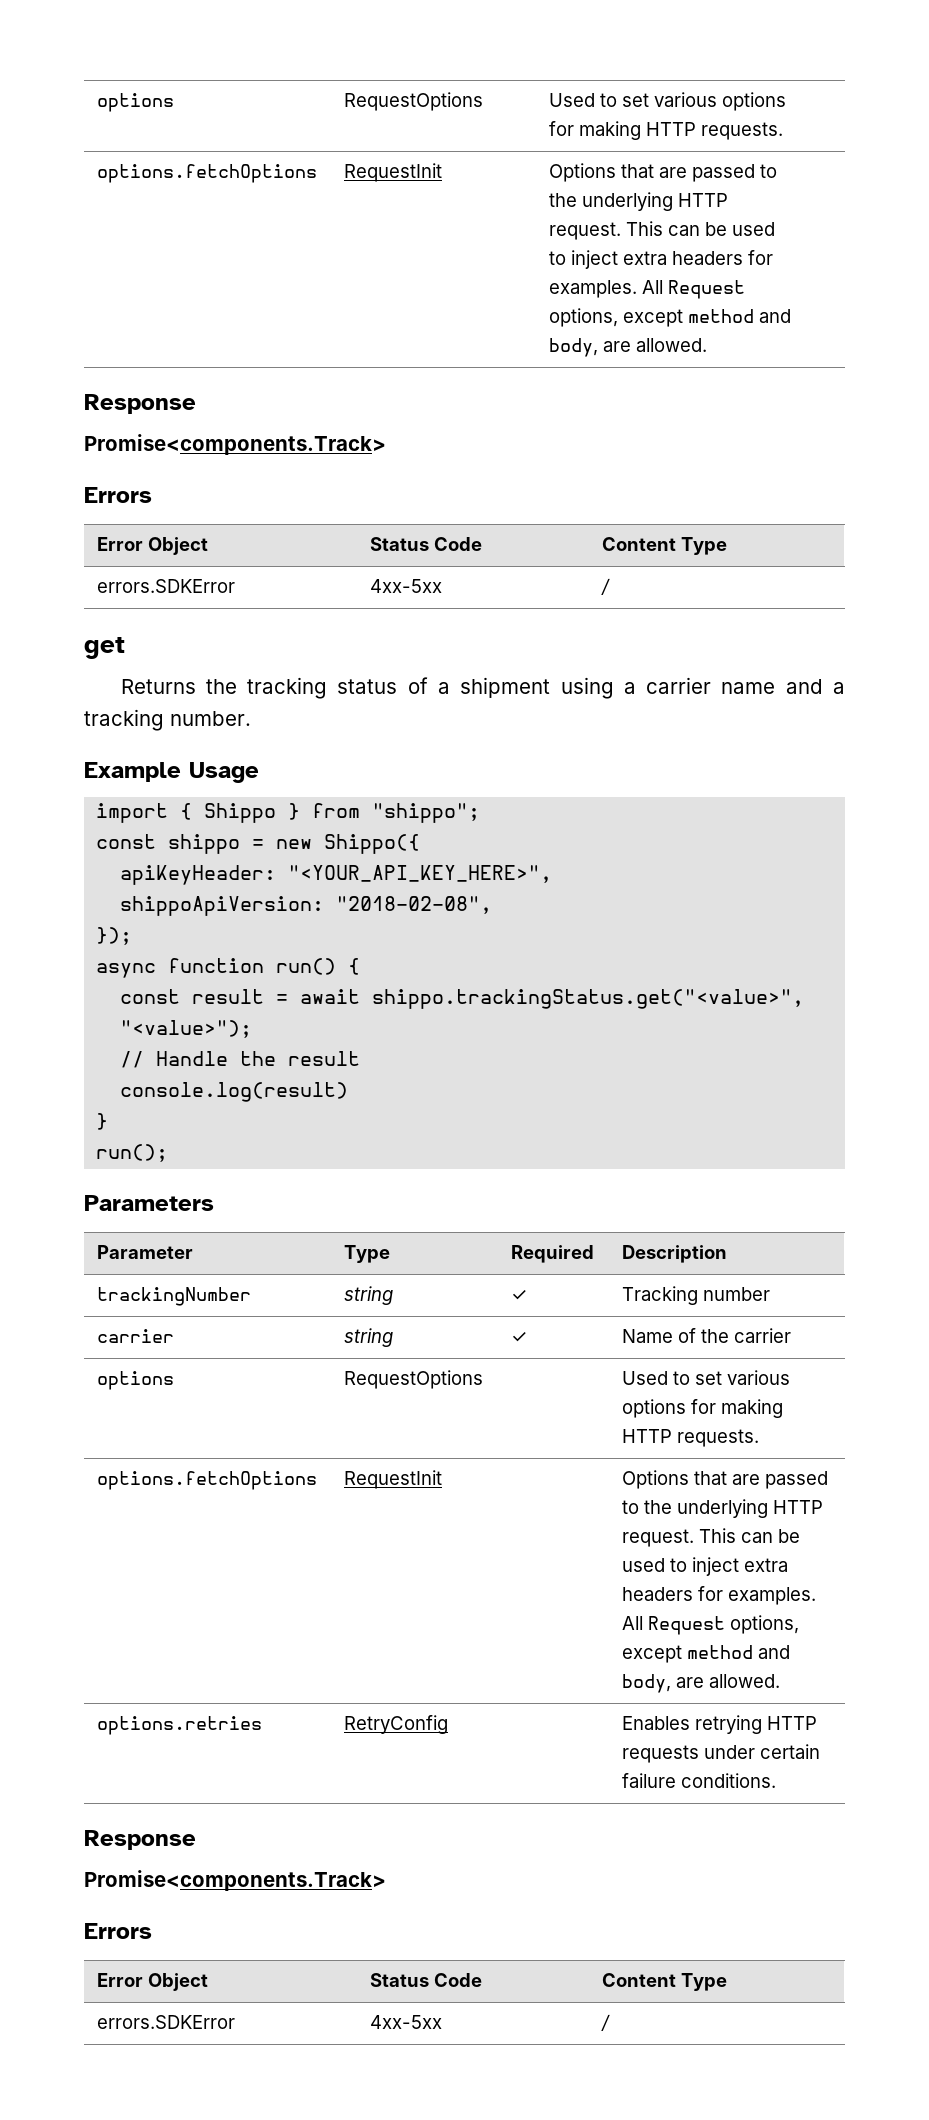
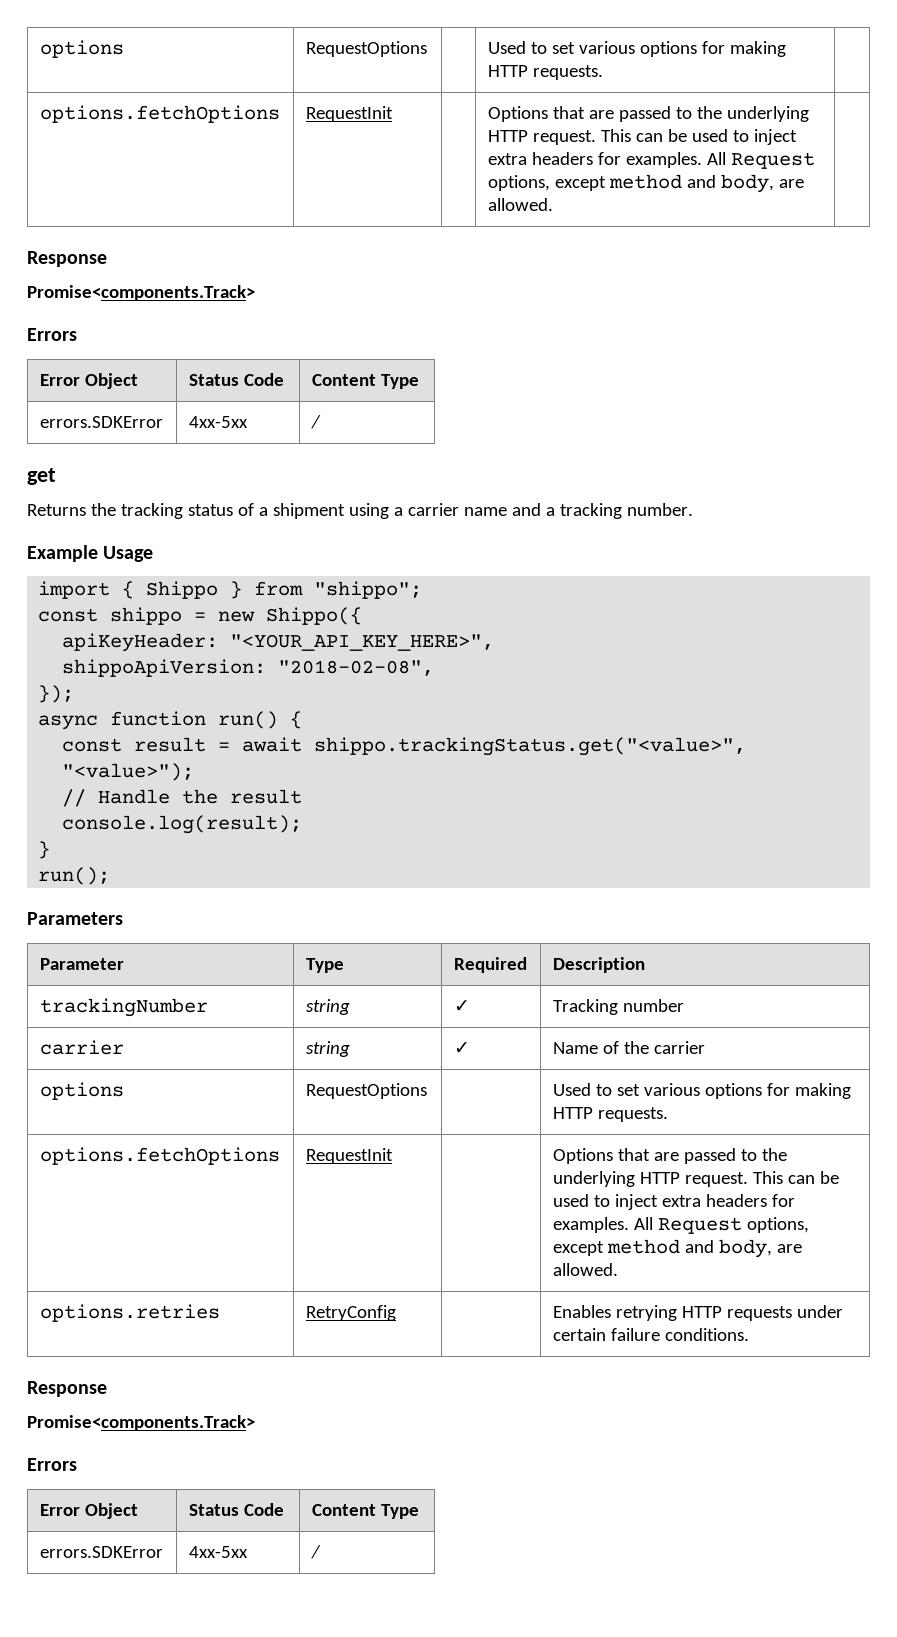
- console.log(result)
+ console.log(result);

